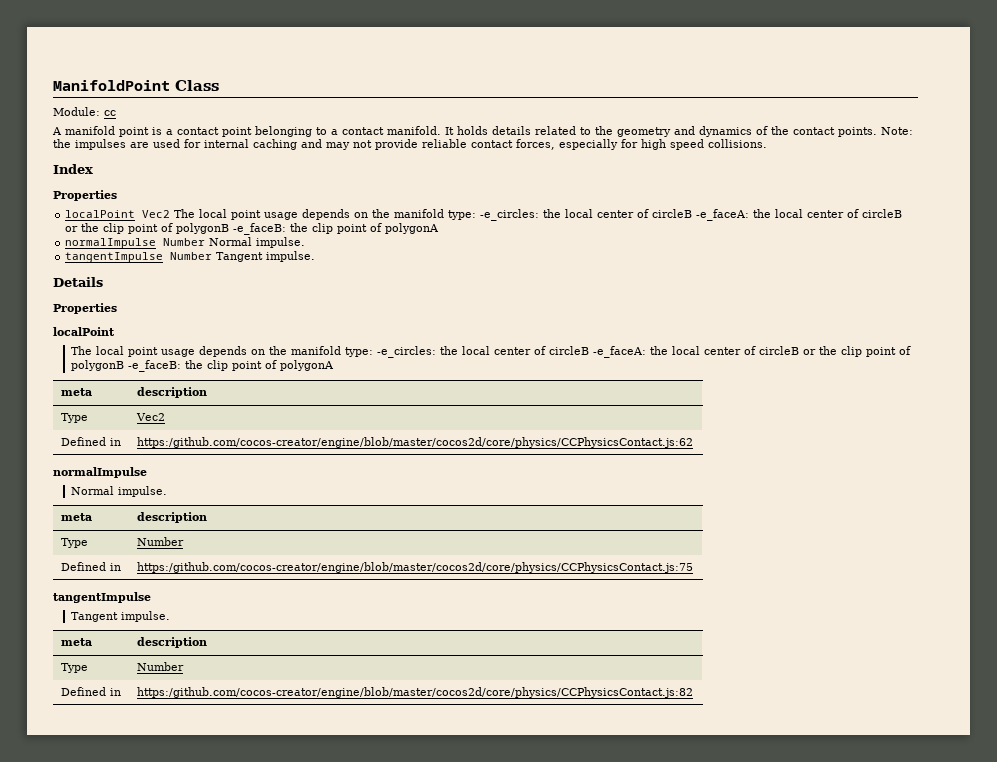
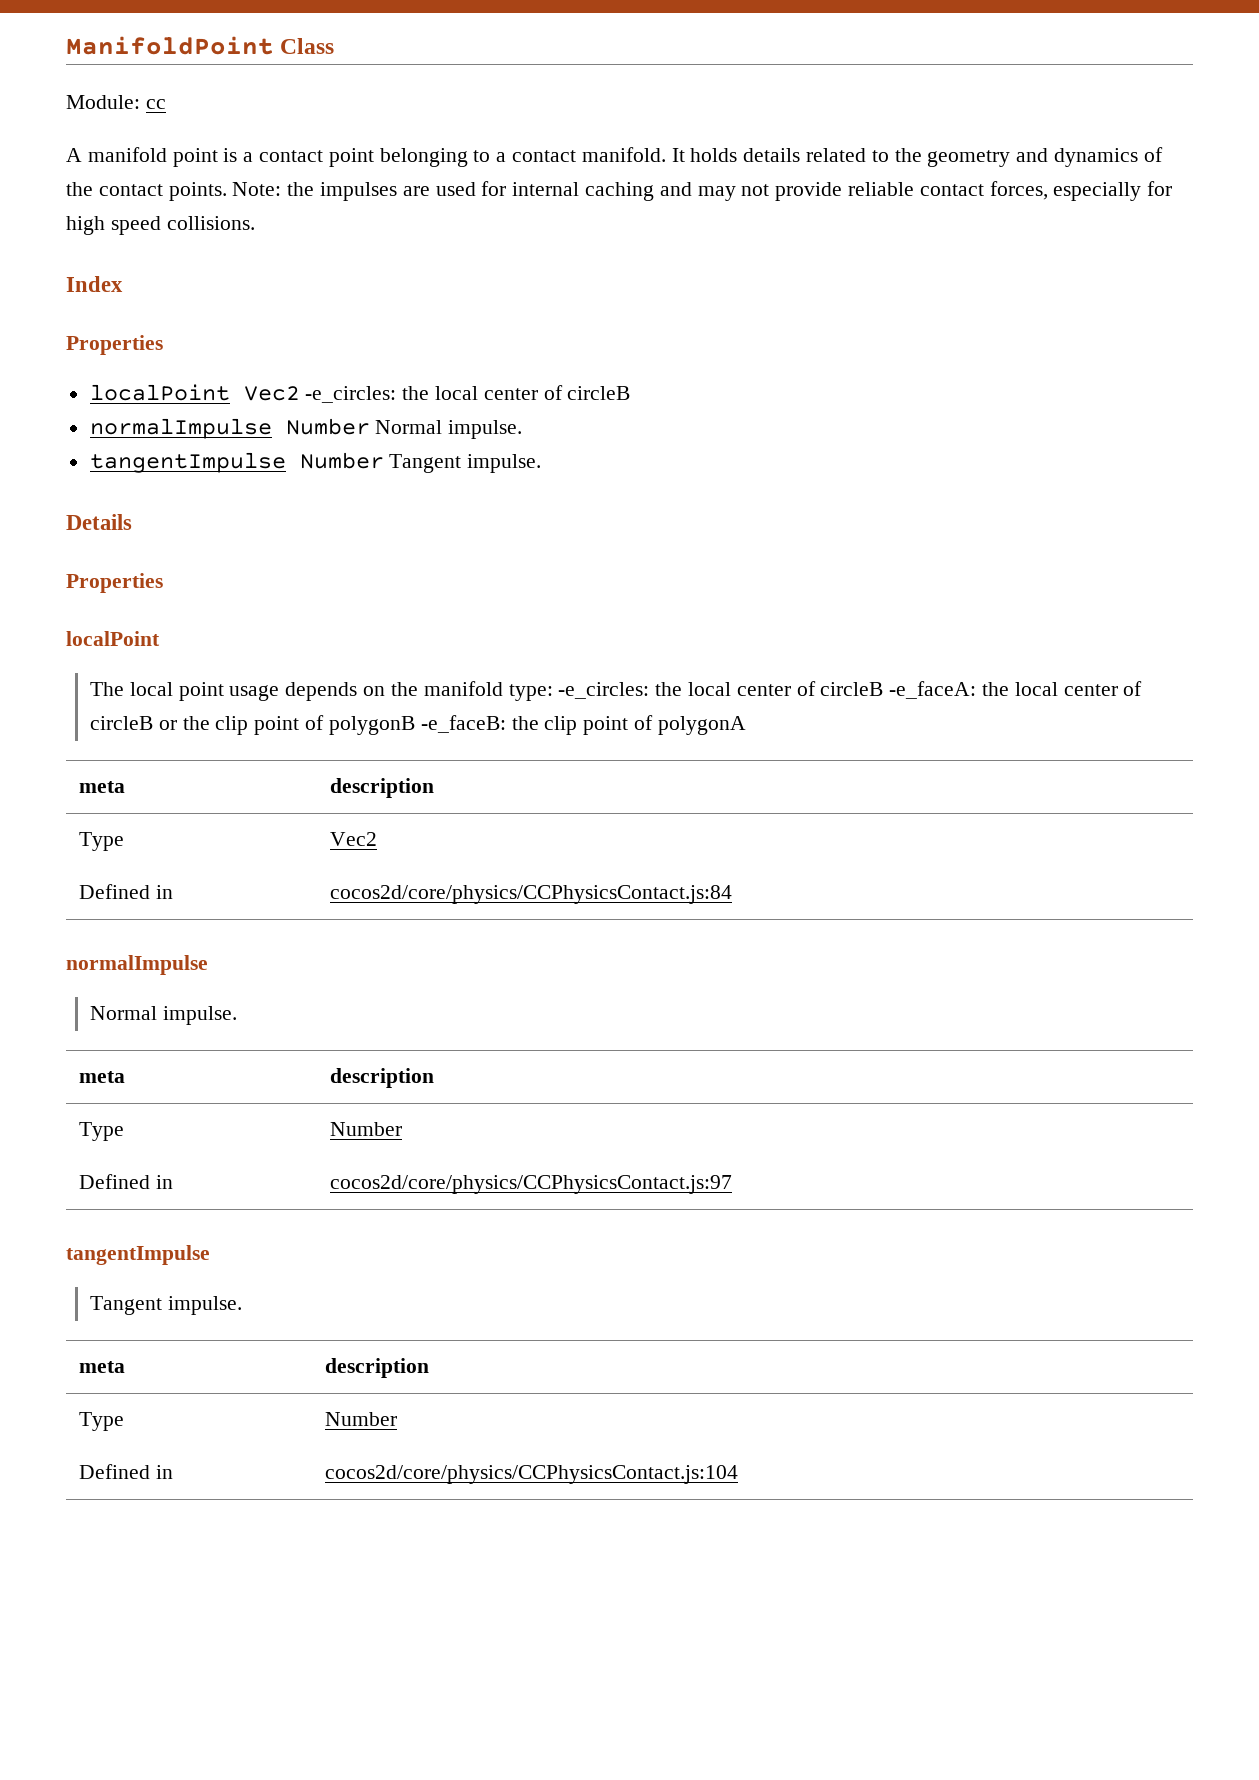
- localPoint Vec2 The local point usage depends on the manifold type: -e_circles: the local center of circleB -e_faceA: the local center of circleB or the clip point of polygonB -e_faceB: the clip point of polygonA
+ localPoint Vec2 -e_circles: the local center of circleB
- Defined in | https:/github.com/cocos-creator/engine/blob/master/cocos2d/core/physics/CCPhysicsContact.js:62
+ Defined in | cocos2d/core/physics/CCPhysicsContact.js:84
- Defined in | https:/github.com/cocos-creator/engine/blob/master/cocos2d/core/physics/CCPhysicsContact.js:75
+ Defined in | cocos2d/core/physics/CCPhysicsContact.js:97
- Defined in | https:/github.com/cocos-creator/engine/blob/master/cocos2d/core/physics/CCPhysicsContact.js:82
+ Defined in | cocos2d/core/physics/CCPhysicsContact.js:104

